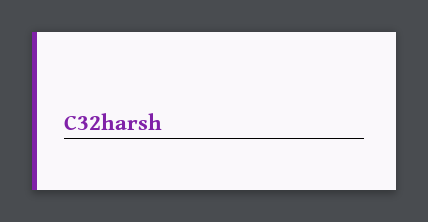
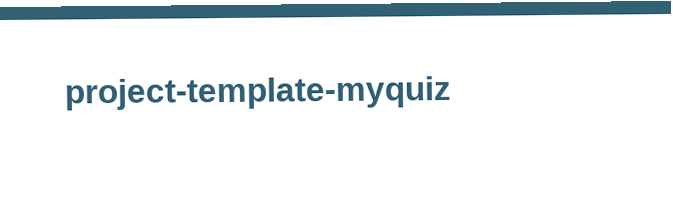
- C32harsh
+ project-template-myquiz

